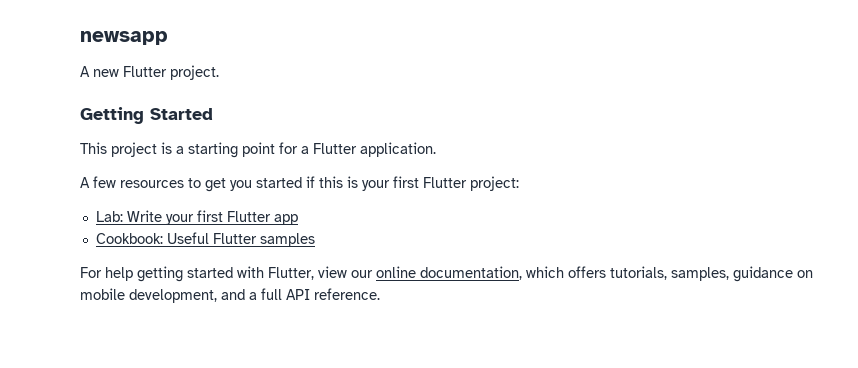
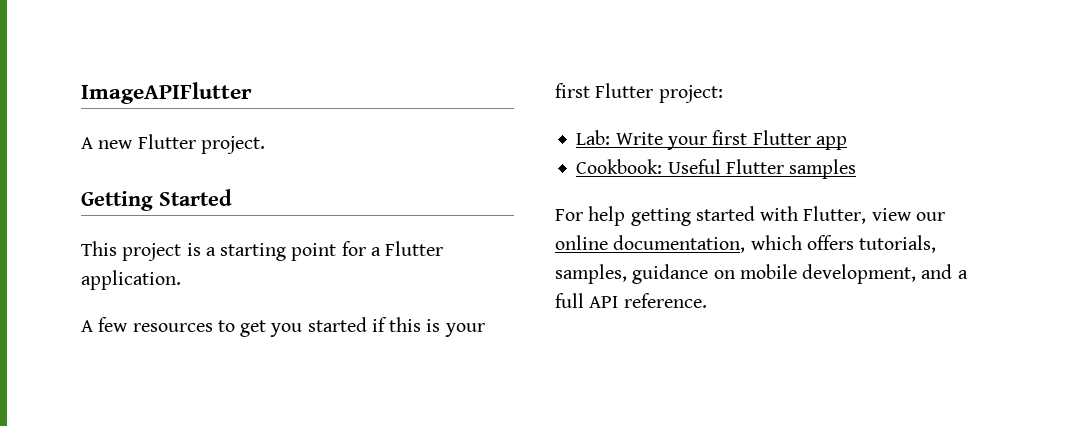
- newsapp
+ ImageAPIFlutter

